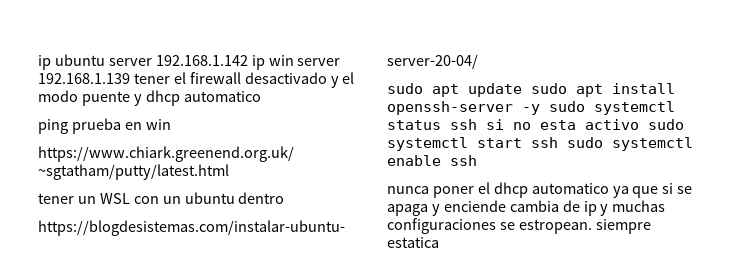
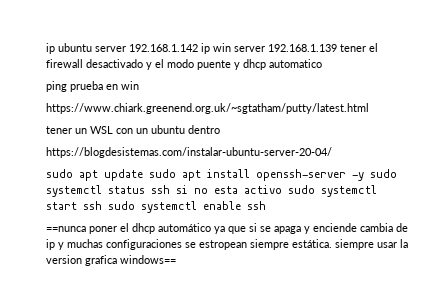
- nunca poner el dhcp automatico ya que si se apaga y enciende cambia de ip y muchas configuraciones se estropean. siempre estatica
+ ==nunca poner el dhcp automático ya que si se apaga y enciende cambia de ip y muchas configuraciones se estropean siempre estática. siempre usar la version grafica windows==

